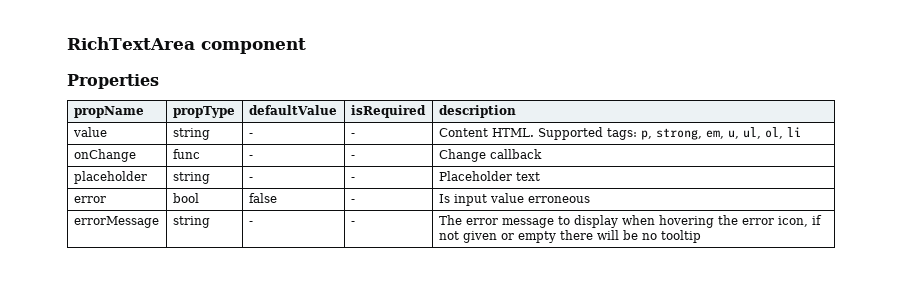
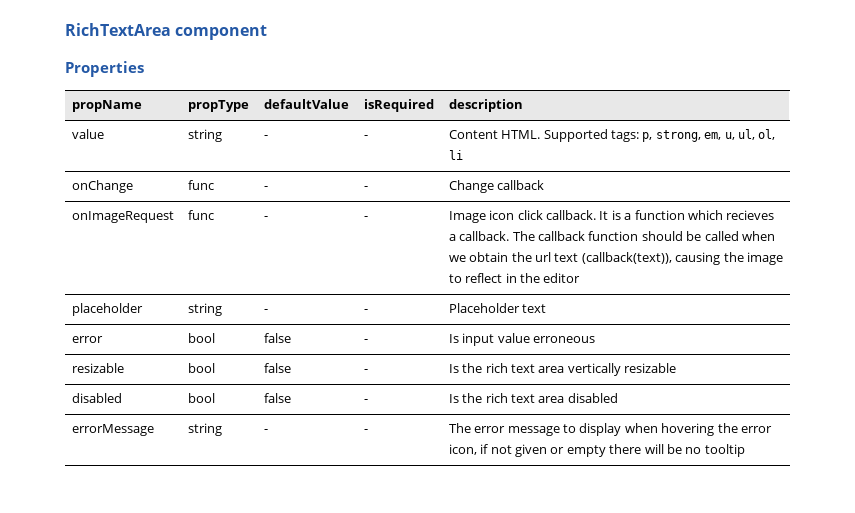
+ onImageRequest | func | - | - | Image icon click callback. It is a function which recieves a callback. The callback function should be called when we obtain the url text (callback(text)), causing the image to reflect in the editor
+ resizable | bool | false | - | Is the rich text area vertically resizable
+ disabled | bool | false | - | Is the rich text area disabled

